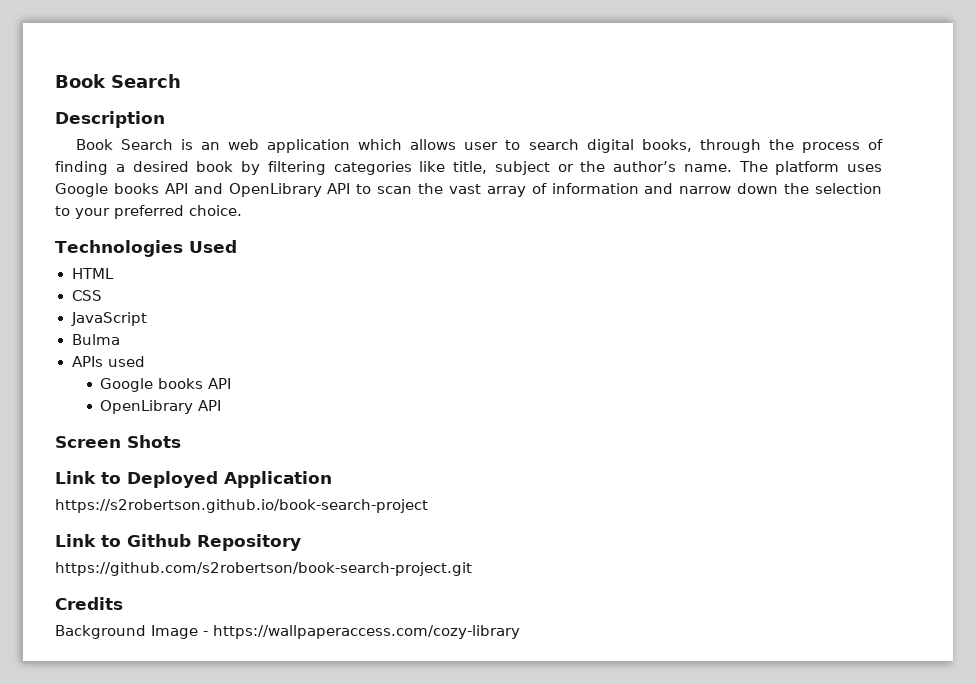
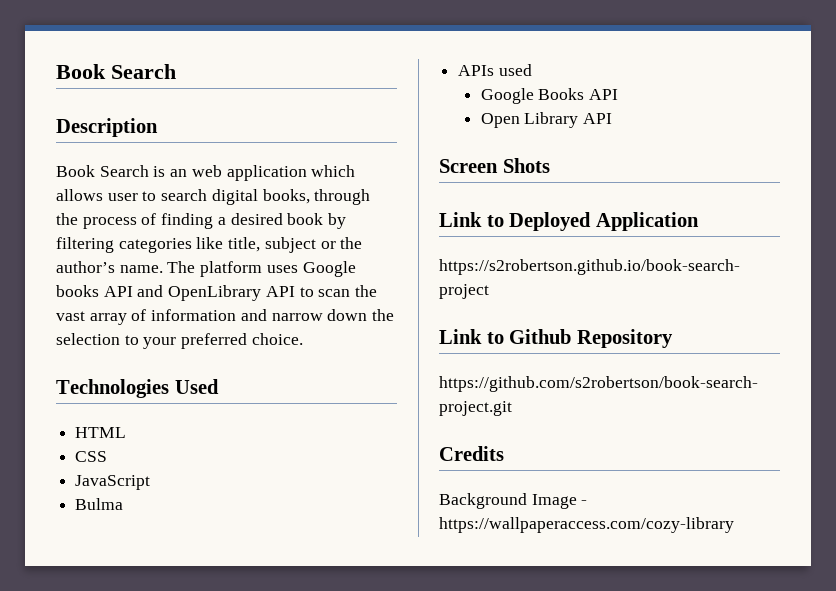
  APIs used
- Google books API
- OpenLibrary API
+ Google Books API
+ Open Library API

